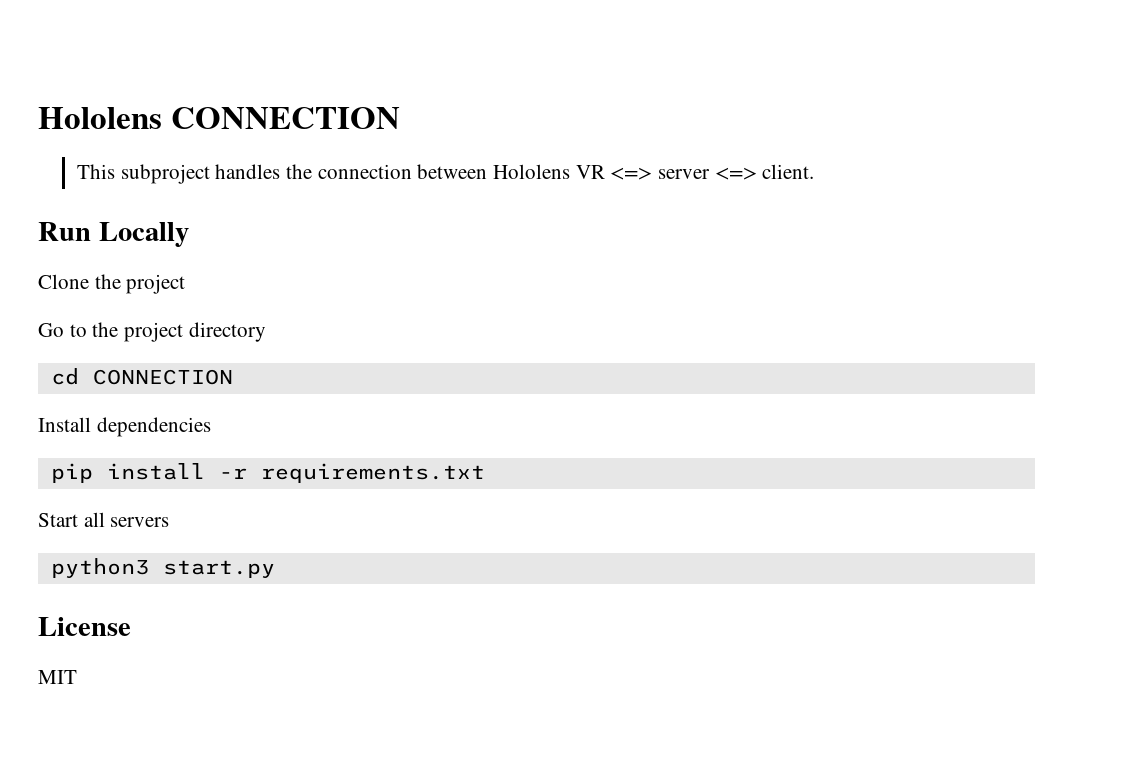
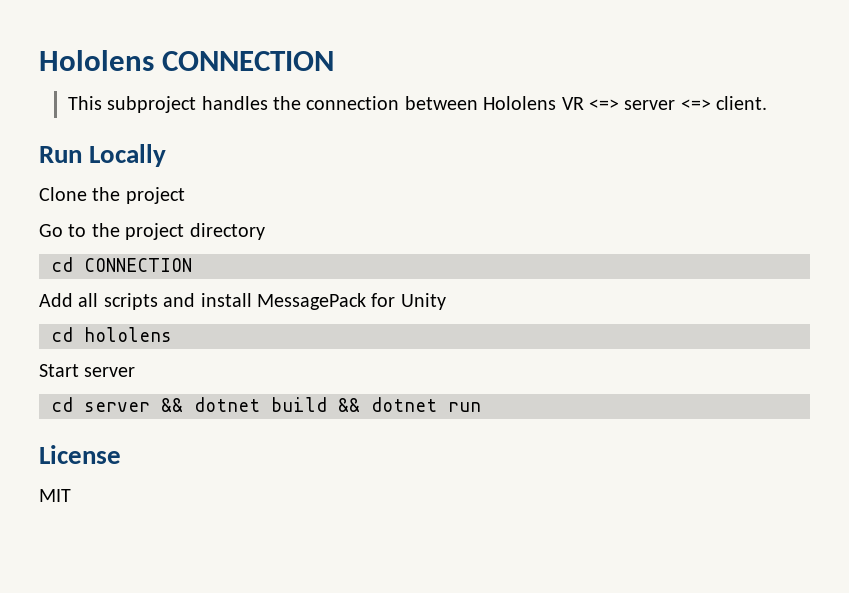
- Install dependencies
- pip install -r requirements.txt
- Start all servers
- python3 start.py
+ Add all scripts and install MessagePack for Unity
+ cd hololens
+ Start server
+ cd server && dotnet build && dotnet run

